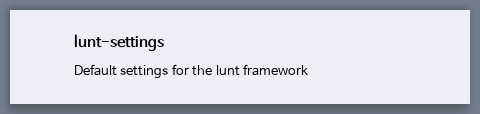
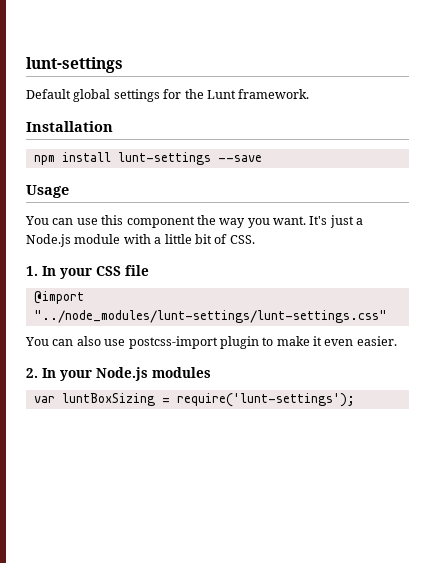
- Default settings for the lunt framework
+ Default global settings for the Lunt framework.
+ Installation
+ npm install lunt-settings --save
+ Usage
+ You can use this component the way you want. It's just a Node.js module with a little bit of CSS.
+ 1. In your CSS file
+ @import "../node_modules/lunt-settings/lunt-settings.css"
+ You can also use postcss-import plugin to make it even easier.
+ 2. In your Node.js modules
+ var luntBoxSizing = require('lunt-settings');

